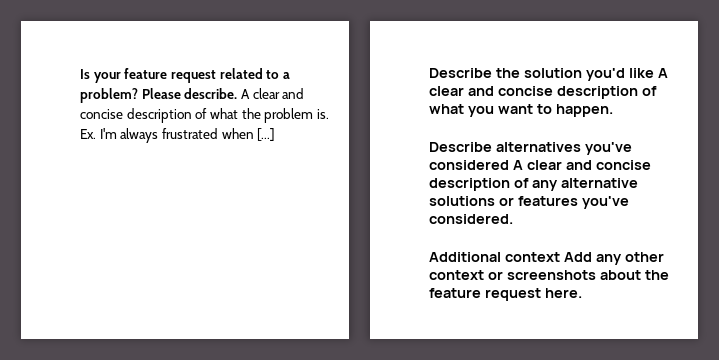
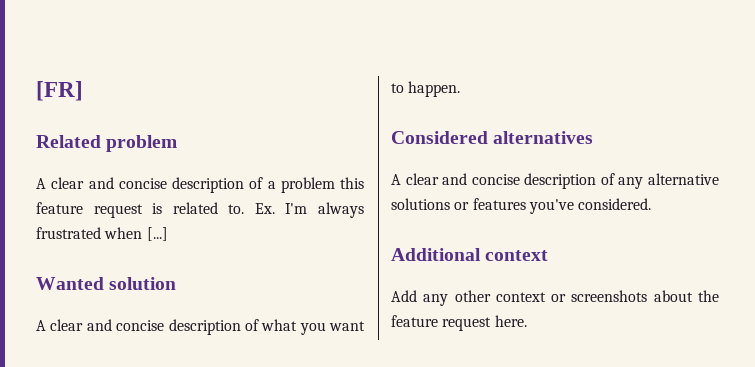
- Is your feature request related to a problem? Please describe. A clear and concise description of what the problem is.
+ [FR]
+ Related problem
+ A clear and concise description of a problem this feature request is related to.
- Describe the solution you'd like A clear and concise description of what you want to happen.
+ Wanted solution
+ A clear and concise description of what you want to happen.
- Describe alternatives you've considered A clear and concise description of any alternative solutions or features you've considered.
+ Considered alternatives
+ A clear and concise description of any alternative solutions or features you've considered.
- Additional context Add any other context or screenshots about the feature request here.
+ Additional context
+ Add any other context or screenshots about the feature request here.

